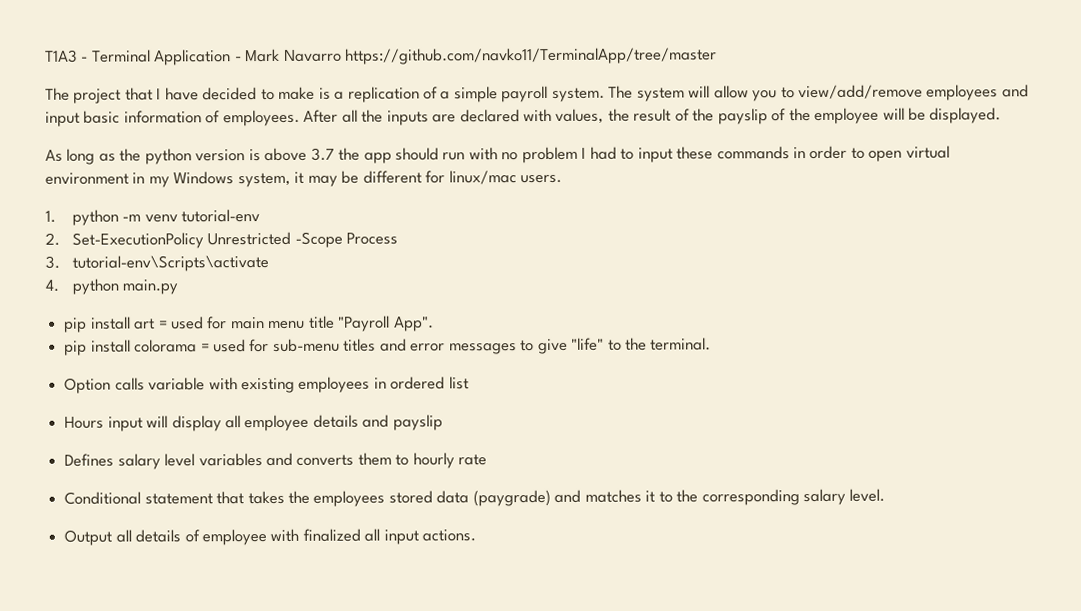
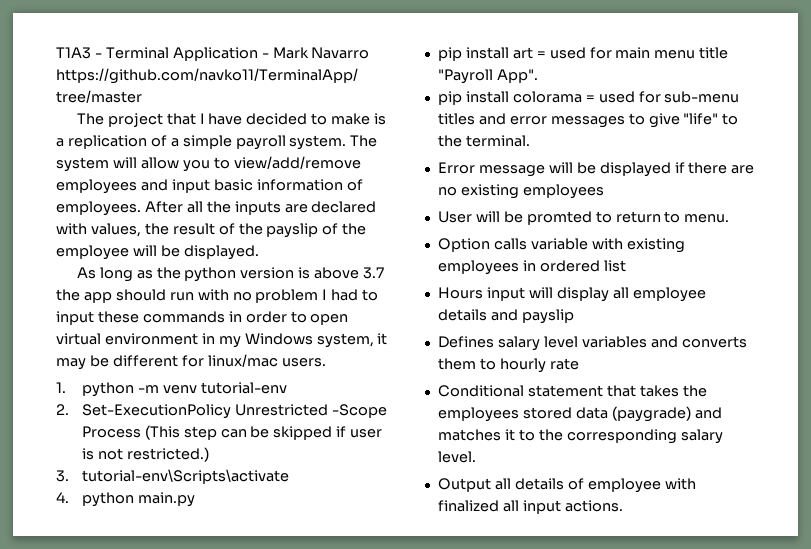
- 2. Set-ExecutionPolicy Unrestricted -Scope Process
+ 2. Set-ExecutionPolicy Unrestricted -Scope Process (This step can be skipped if user is not restricted.)
+ Error message will be displayed if there are no existing employees
+ User will be promted to return to menu.

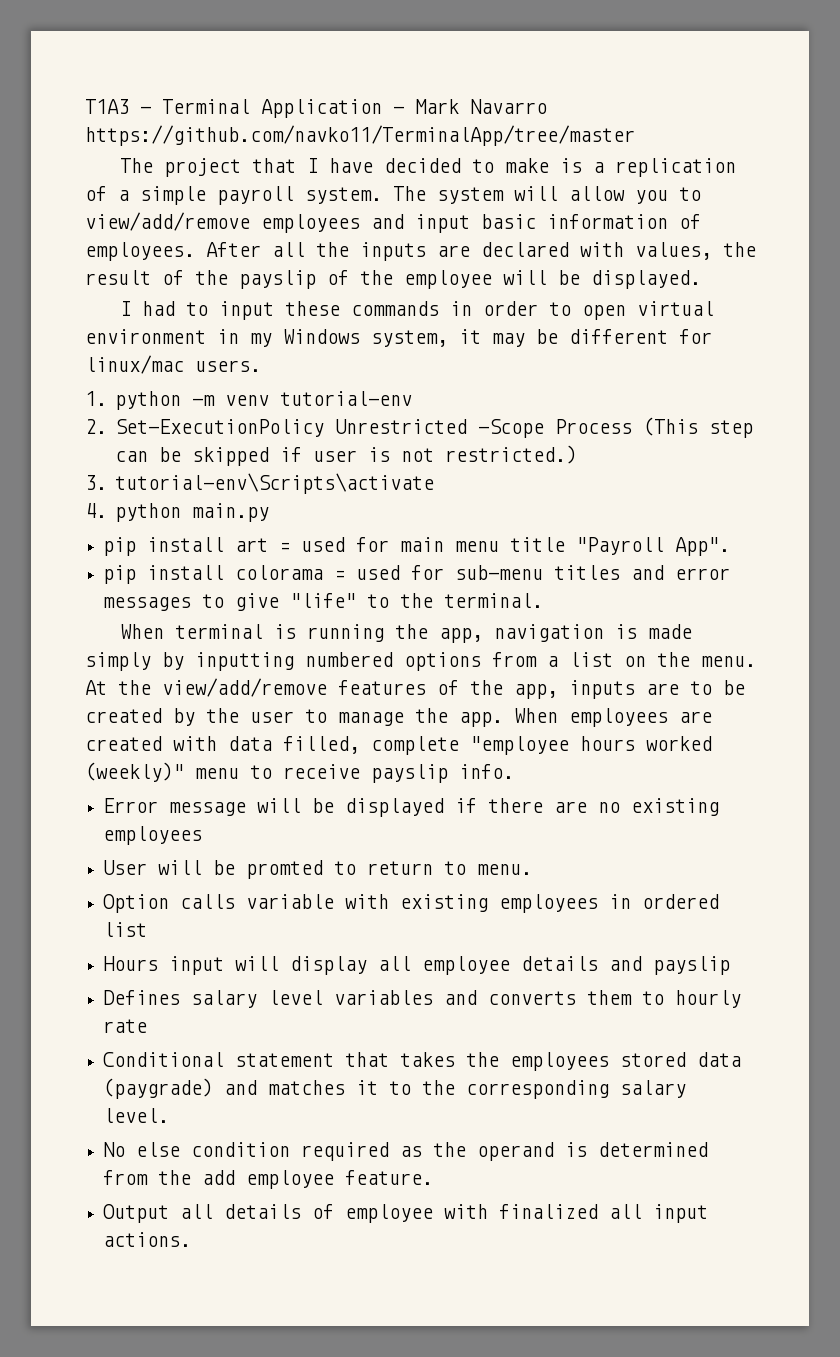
- As long as the python version is above 3.7 the app should run with no problem I had to input these commands in order to open virtual environment in my Windows system, it may be different for linux/mac users.
+ I had to input these commands in order to open virtual environment in my Windows system, it may be different for linux/mac users.
+ When terminal is running the app, navigation is made simply by inputting numbered options from a list on the menu. At the view/add/remove features of the app, inputs are to be created by the user to manage the app. When employees are created with data filled, complete "employee hours worked (weekly)" menu to receive payslip info.
+ No else condition required as the operand is determined from the add employee feature.

